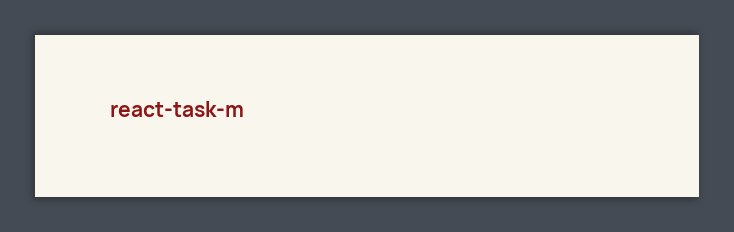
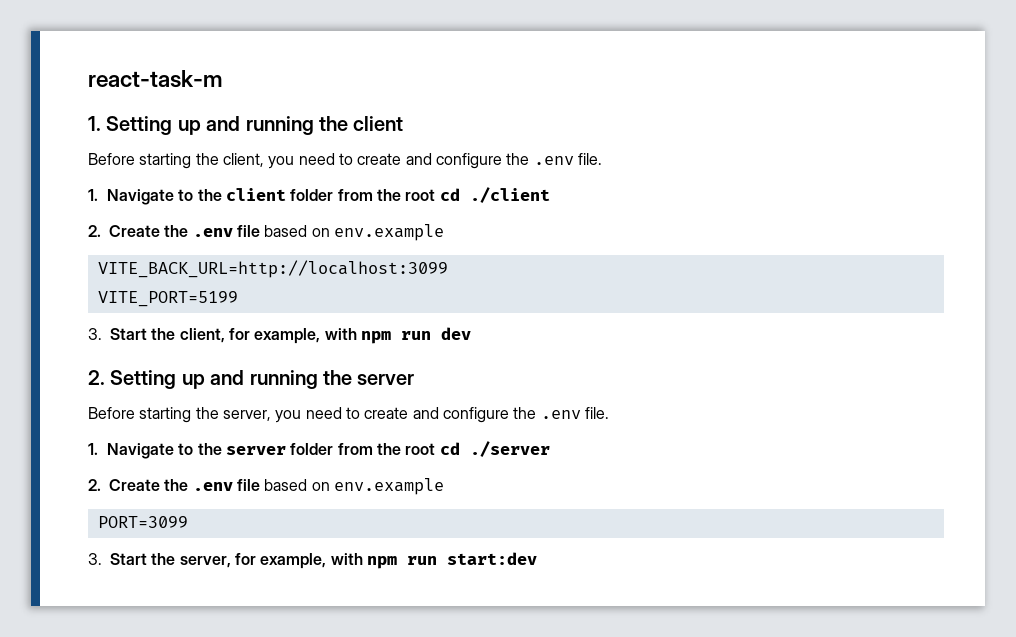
+ 1. Setting up and running the client
+ Before starting the client, you need to create and configure the .env file.
+ 1. Navigate to the client folder from the root cd ./client
+ 2. Create the .env file based on env.example
+ VITE_BACK_URL=http://localhost:3099
+ VITE_PORT=5199
+ 3. Start the client, for example, with npm run dev
+ 2. Setting up and running the server
+ Before starting the server, you need to create and configure the .env file.
+ 1. Navigate to the server folder from the root cd ./server
+ 2. Create the .env file based on env.example
+ PORT=3099
+ 3. Start the server, for example, with npm run start:dev

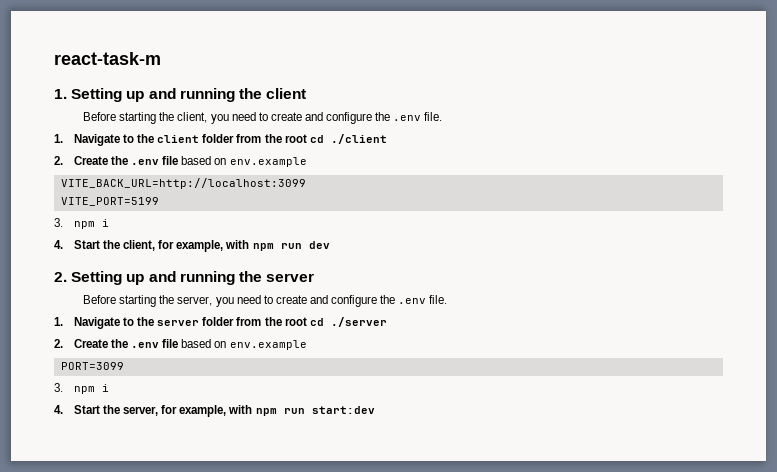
  VITE_PORT=5199
- 3. Start the client, for example, with npm run dev
+ 3. npm i
+ 4. Start the client, for example, with npm run dev
  PORT=3099
- 3. Start the server, for example, with npm run start:dev
+ 3. npm i
+ 4. Start the server, for example, with npm run start:dev

